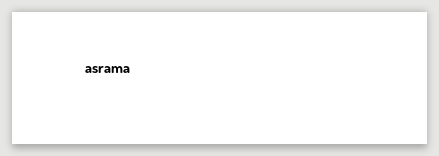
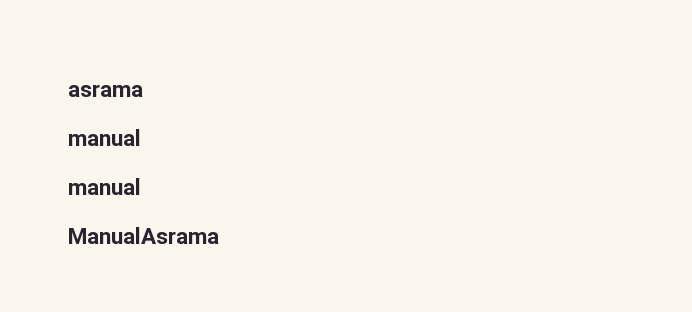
  asrama
+ manual
+ manual
+ ManualAsrama

